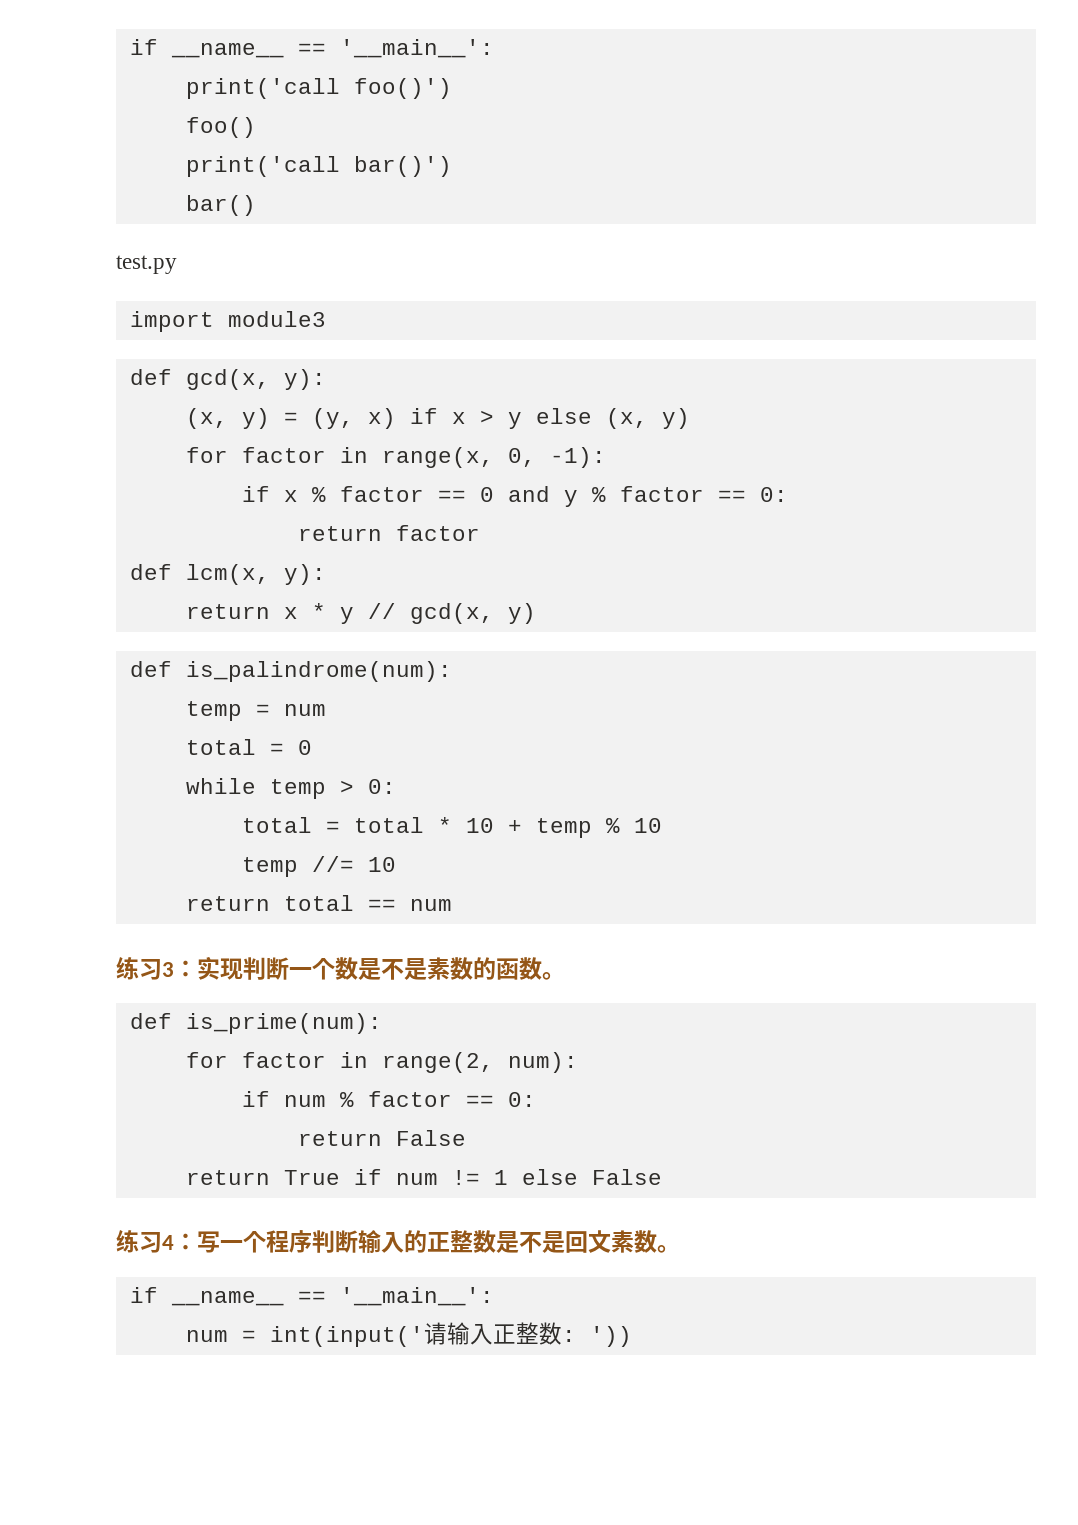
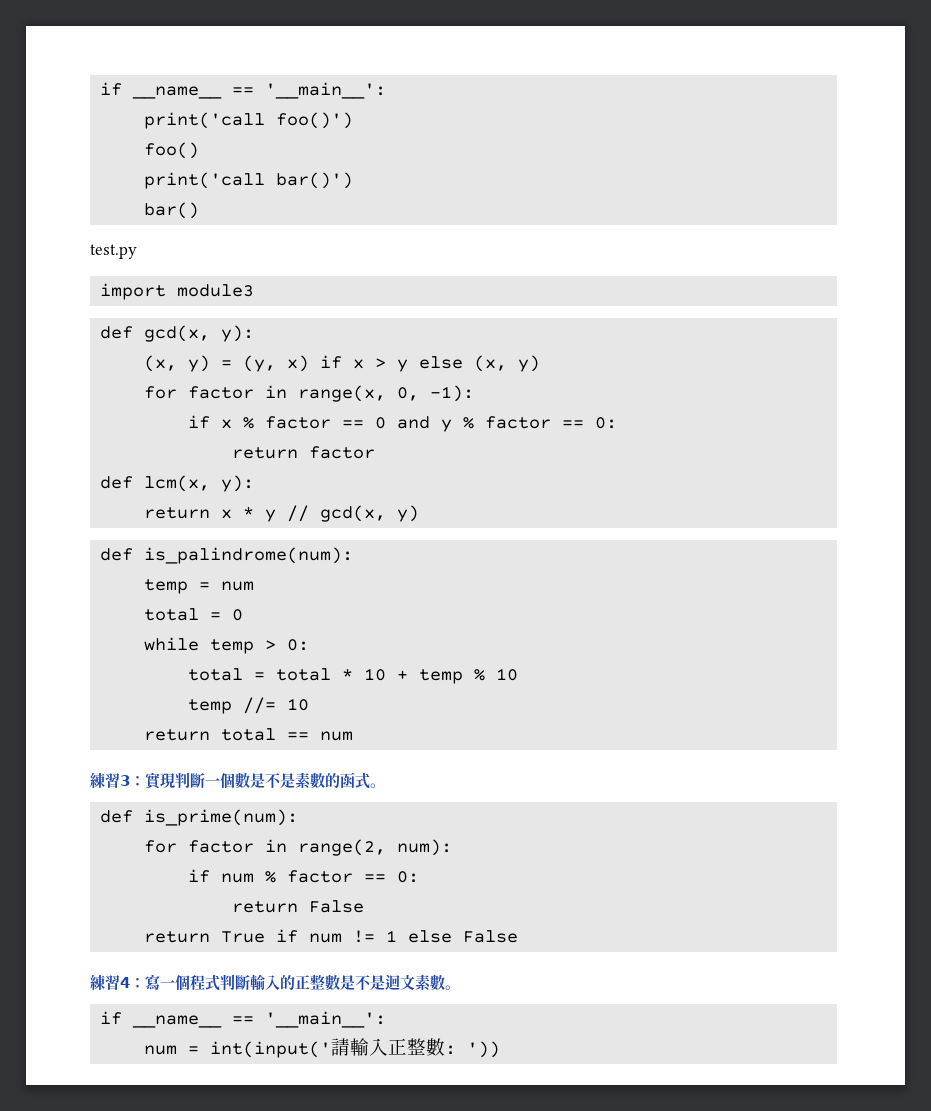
- 练习3：实现判断一个数是不是素数的函数。
+ 練習3：實現判斷一個數是不是素數的函式。
- 练习4：写一个程序判断输入的正整数是不是回文素数。
+ 練習4：寫一個程式判斷輸入的正整數是不是迴文素數。
- num = int(input('请输入正整数: '))
+ num = int(input('請輸入正整數: '))

